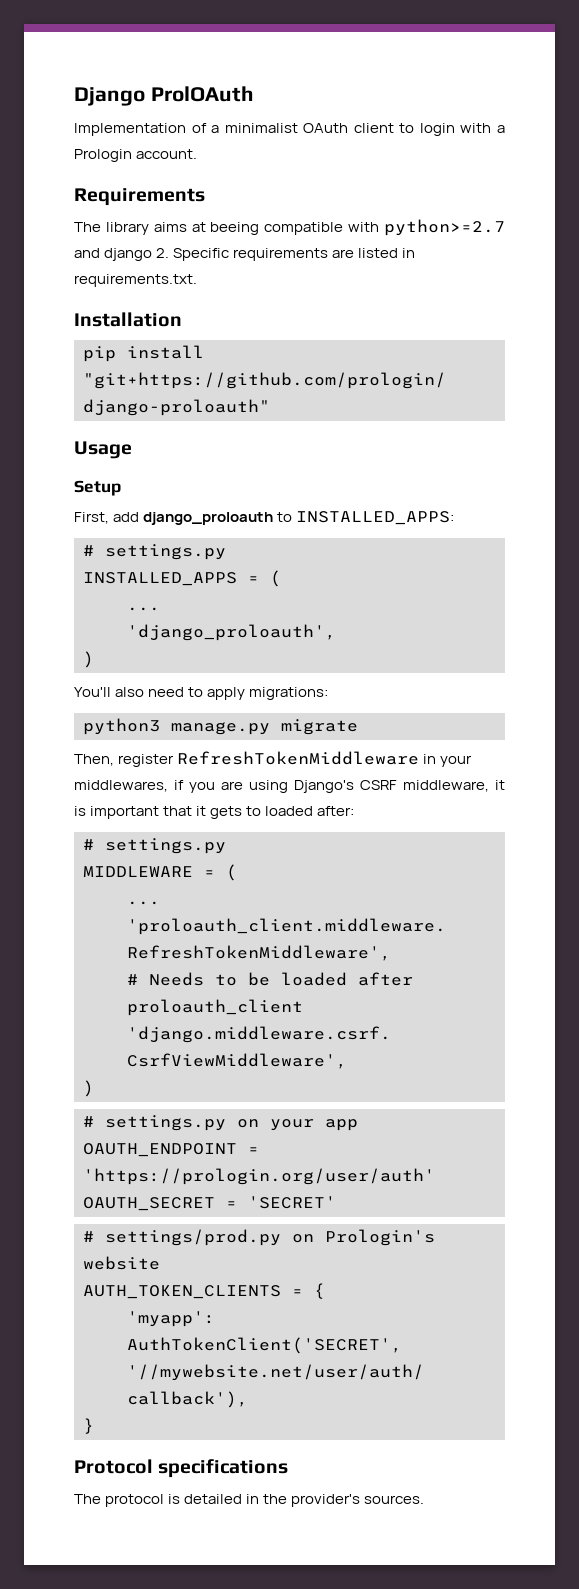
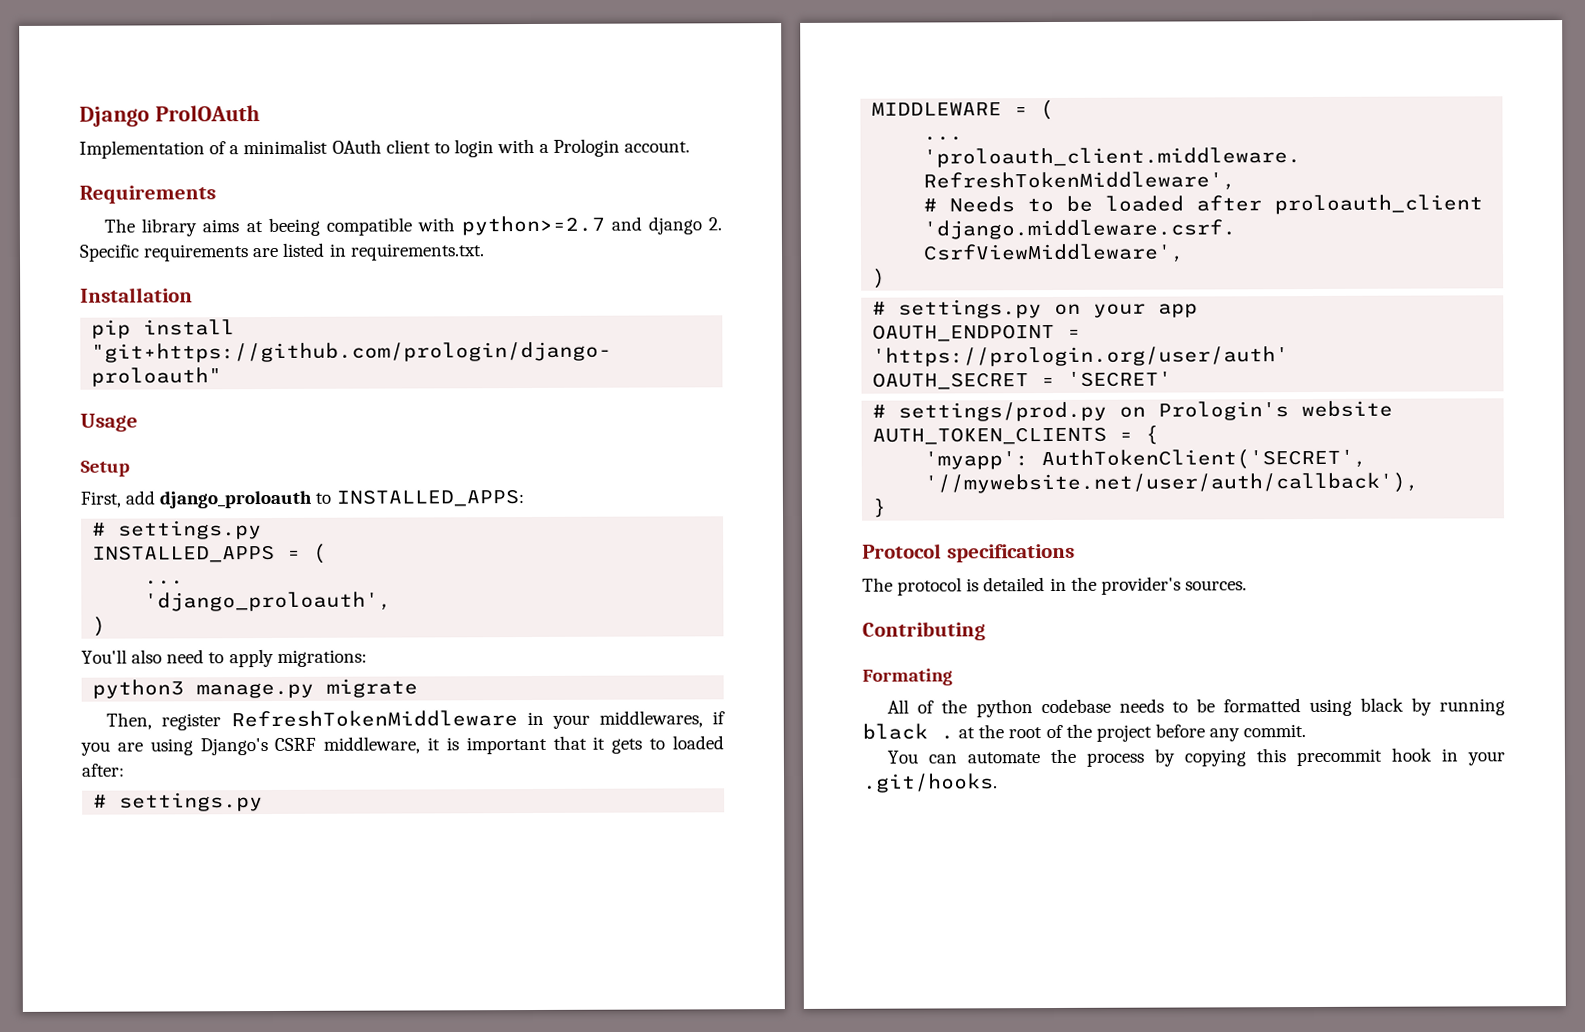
+ Contributing
+ Formating
+ All of the python codebase needs to be formatted using black by running black . at the root of the project before any commit.
+ You can automate the process by copying this precommit hook in your .git/hooks.

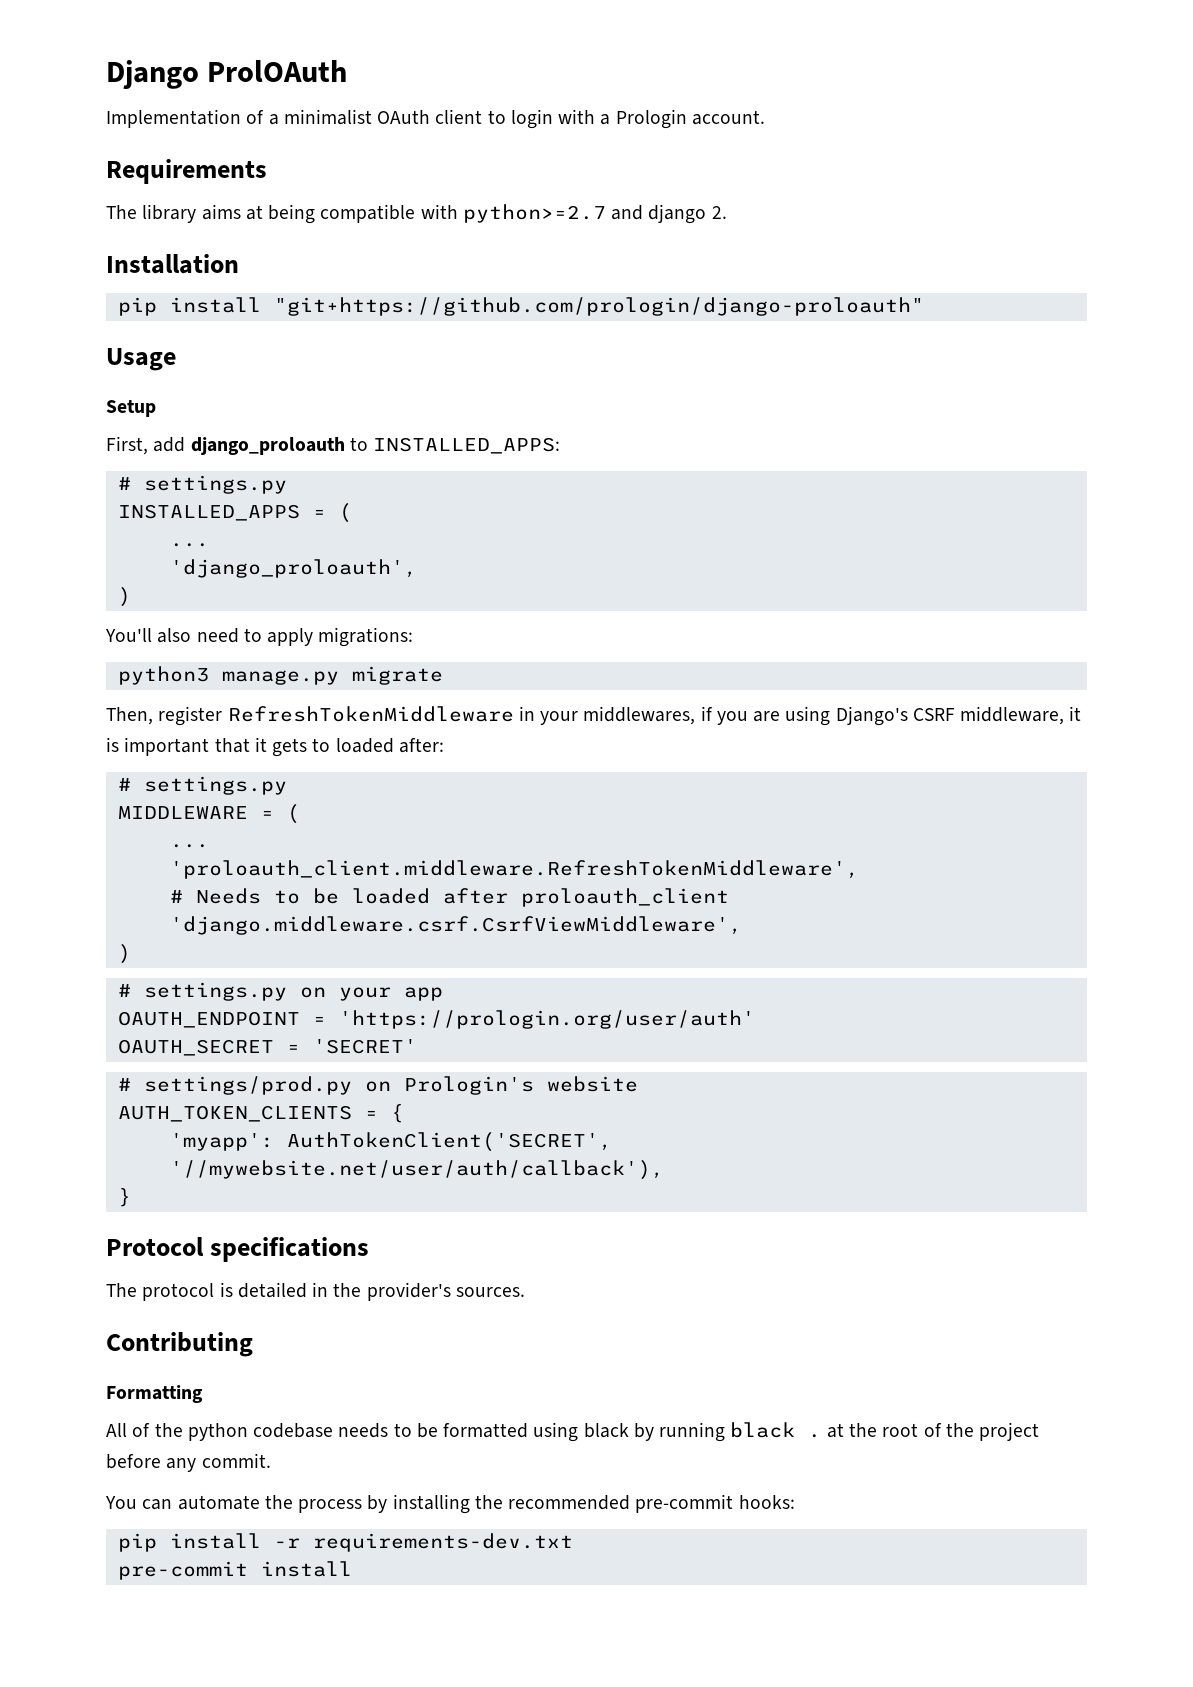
- The library aims at beeing compatible with python>=2.7 and django 2. Specific requirements are listed in requirements.txt.
+ The library aims at being compatible with python>=2.7 and django 2.
- Formating
+ Formatting
- You can automate the process by copying this precommit hook in your .git/hooks.
+ You can automate the process by installing the recommended pre-commit hooks:
+ pip install -r requirements-dev.txt
+ pre-commit install

